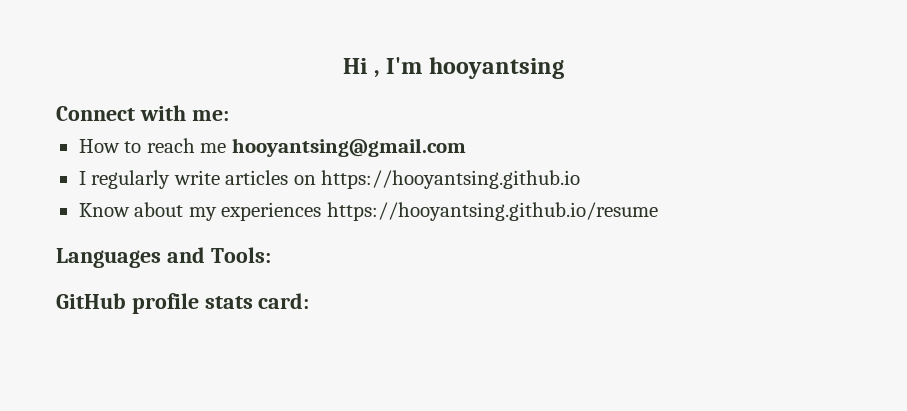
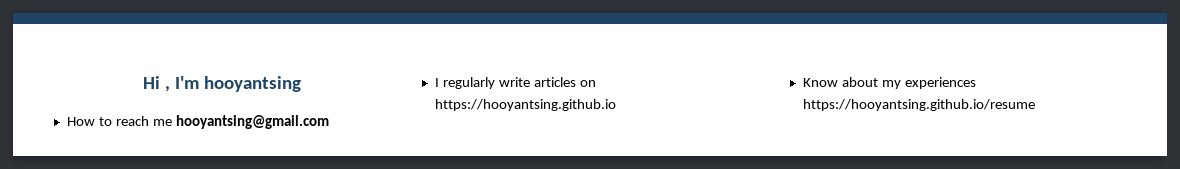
- Connect with me:
- Languages and Tools:
- GitHub profile stats card:

